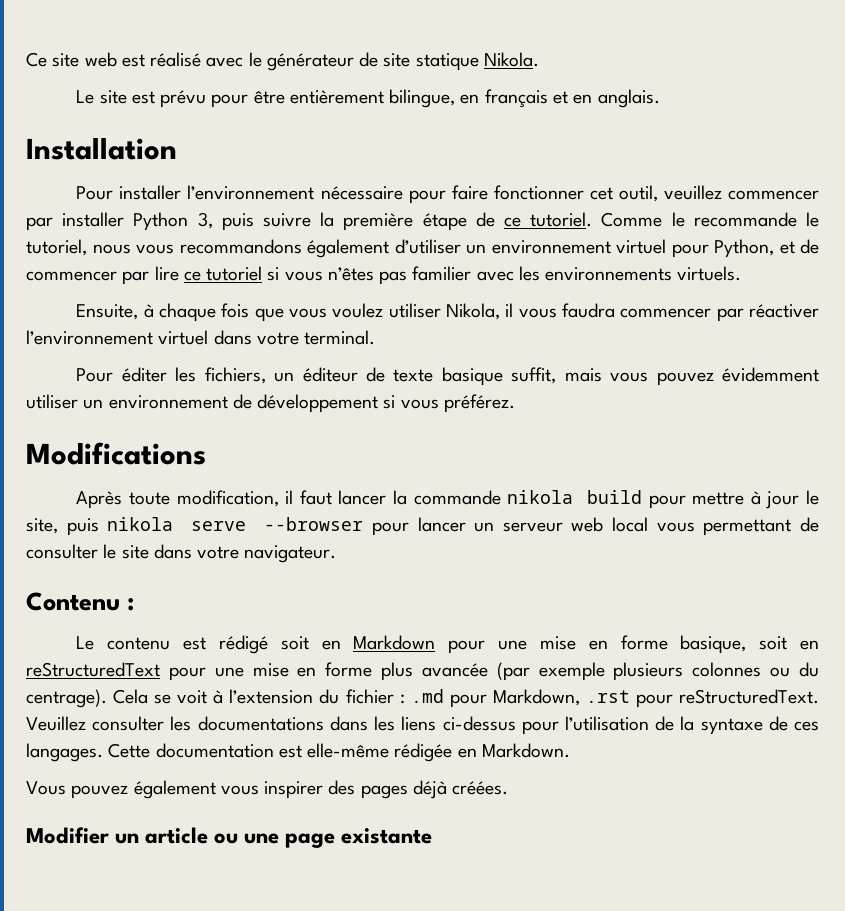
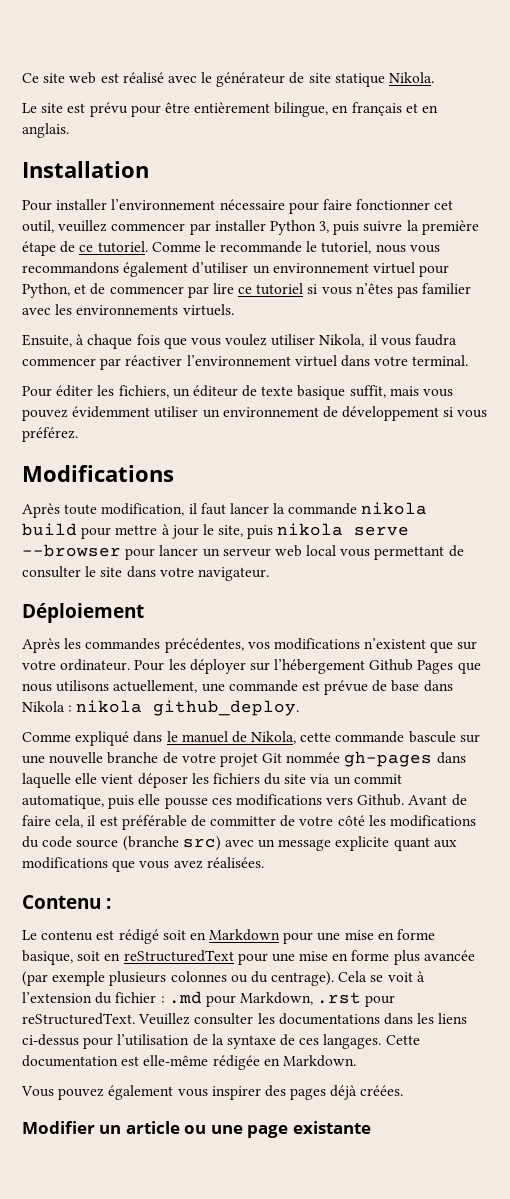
+ Déploiement
+ Après les commandes précédentes, vos modifications n’existent que sur votre ordinateur. Pour les déployer sur l’hébergement Github Pages que nous utilisons actuellement, une commande est prévue de base dans Nikola : nikola github_deploy.
+ Comme expliqué dans le manuel de Nikola, cette commande bascule sur une nouvelle branche de votre projet Git nommée gh-pages dans laquelle elle vient déposer les fichiers du site via un commit automatique, puis elle pousse ces modifications vers Github. Avant de faire cela, il est préférable de committer de votre côté les modifications du code source (branche src) avec un message explicite quant aux modifications que vous avez réalisées.

